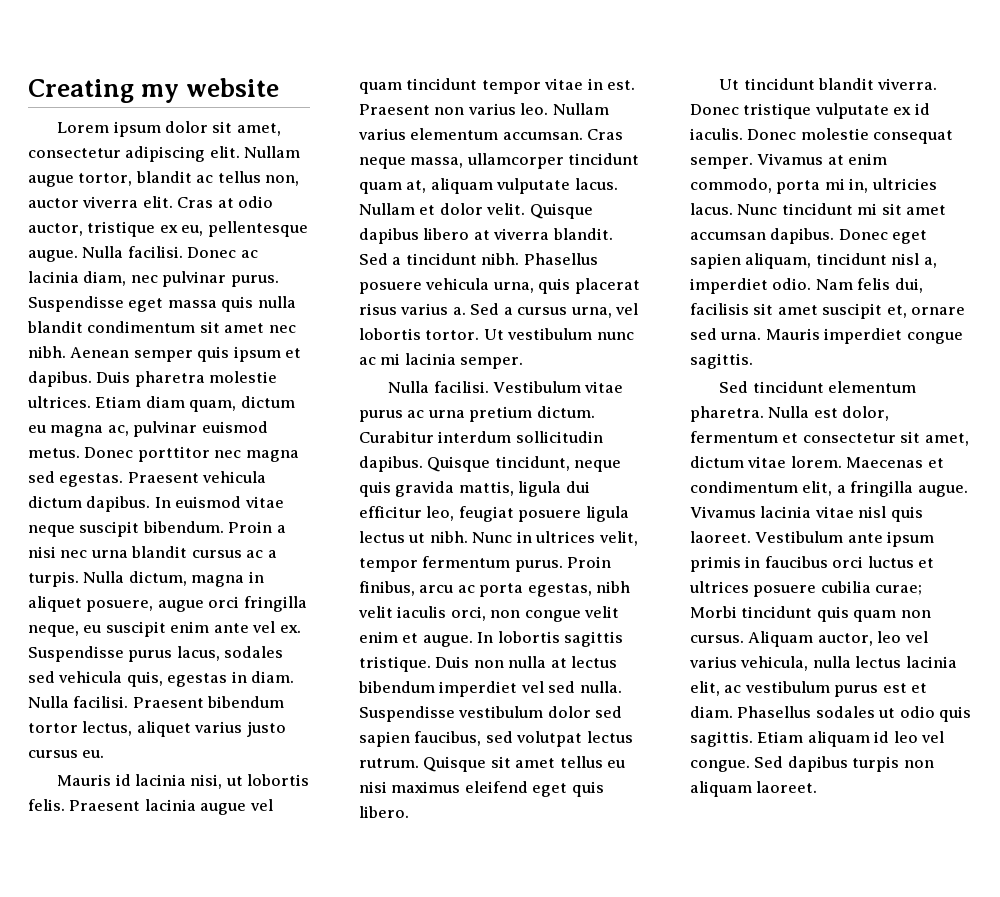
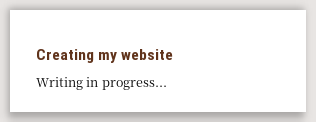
- Lorem ipsum dolor sit amet, consectetur adipiscing elit. Nullam augue tortor, blandit ac tellus non, auctor viverra elit. Cras at odio auctor, tristique ex eu, pellentesque augue. Nulla facilisi. Donec ac lacinia diam, nec pulvinar purus. Suspendisse eget massa quis nulla blandit condimentum sit amet nec nibh. Aenean semper quis ipsum et dapibus. Duis pharetra molestie ultrices. Etiam diam quam, dictum eu magna ac, pulvinar euismod metus. Donec porttitor nec magna sed egestas. Praesent vehicula dictum dapibus. In euismod vitae neque suscipit bibendum. Proin a nisi nec urna blandit cursus ac a turpis. Nulla dictum, magna in aliquet posuere, augue orci fringilla neque, eu suscipit enim ante vel ex. Suspendisse purus lacus, sodales sed vehicula quis, egestas in diam. Nulla facilisi. Praesent bibendum tortor lectus, aliquet varius justo cursus eu.
- Mauris id lacinia nisi, ut lobortis felis. Praesent lacinia augue vel quam tincidunt tempor vitae in est. Praesent non varius leo. Nullam varius elementum accumsan. Cras neque massa, ullamcorper tincidunt quam at, aliquam vulputate lacus. Nullam et dolor velit. Quisque dapibus libero at viverra blandit. Sed a tincidunt nibh. Phasellus posuere vehicula urna, quis placerat risus varius a. Sed a cursus urna, vel lobortis tortor. Ut vestibulum nunc ac mi lacinia semper.
- Nulla facilisi. Vestibulum vitae purus ac urna pretium dictum. Curabitur interdum sollicitudin dapibus. Quisque tincidunt, neque quis gravida mattis, ligula dui efficitur leo, feugiat posuere ligula lectus ut nibh. Nunc in ultrices velit, tempor fermentum purus. Proin finibus, arcu ac porta egestas, nibh velit iaculis orci, non congue velit enim et augue. In lobortis sagittis tristique. Duis non nulla at lectus bibendum imperdiet vel sed nulla. Suspendisse vestibulum dolor sed sapien faucibus, sed volutpat lectus rutrum. Quisque sit amet tellus eu nisi maximus eleifend eget quis libero.
- Ut tincidunt blandit viverra. Donec tristique vulputate ex id iaculis. Donec molestie consequat semper. Vivamus at enim commodo, porta mi in, ultricies lacus. Nunc tincidunt mi sit amet accumsan dapibus. Donec eget sapien aliquam, tincidunt nisl a, imperdiet odio. Nam felis dui, facilisis sit amet suscipit et, ornare sed urna. Mauris imperdiet congue sagittis.
- Sed tincidunt elementum pharetra. Nulla est dolor, fermentum et consectetur sit amet, dictum vitae lorem. Maecenas et condimentum elit, a fringilla augue. Vivamus lacinia vitae nisl quis laoreet. Vestibulum ante ipsum primis in faucibus orci luctus et ultrices posuere cubilia curae; Morbi tincidunt quis quam non cursus. Aliquam auctor, leo vel varius vehicula, nulla lectus lacinia elit, ac vestibulum purus est et diam. Phasellus sodales ut odio quis sagittis. Etiam aliquam id leo vel congue. Sed dapibus turpis non aliquam laoreet.
+ Writing in progress...

